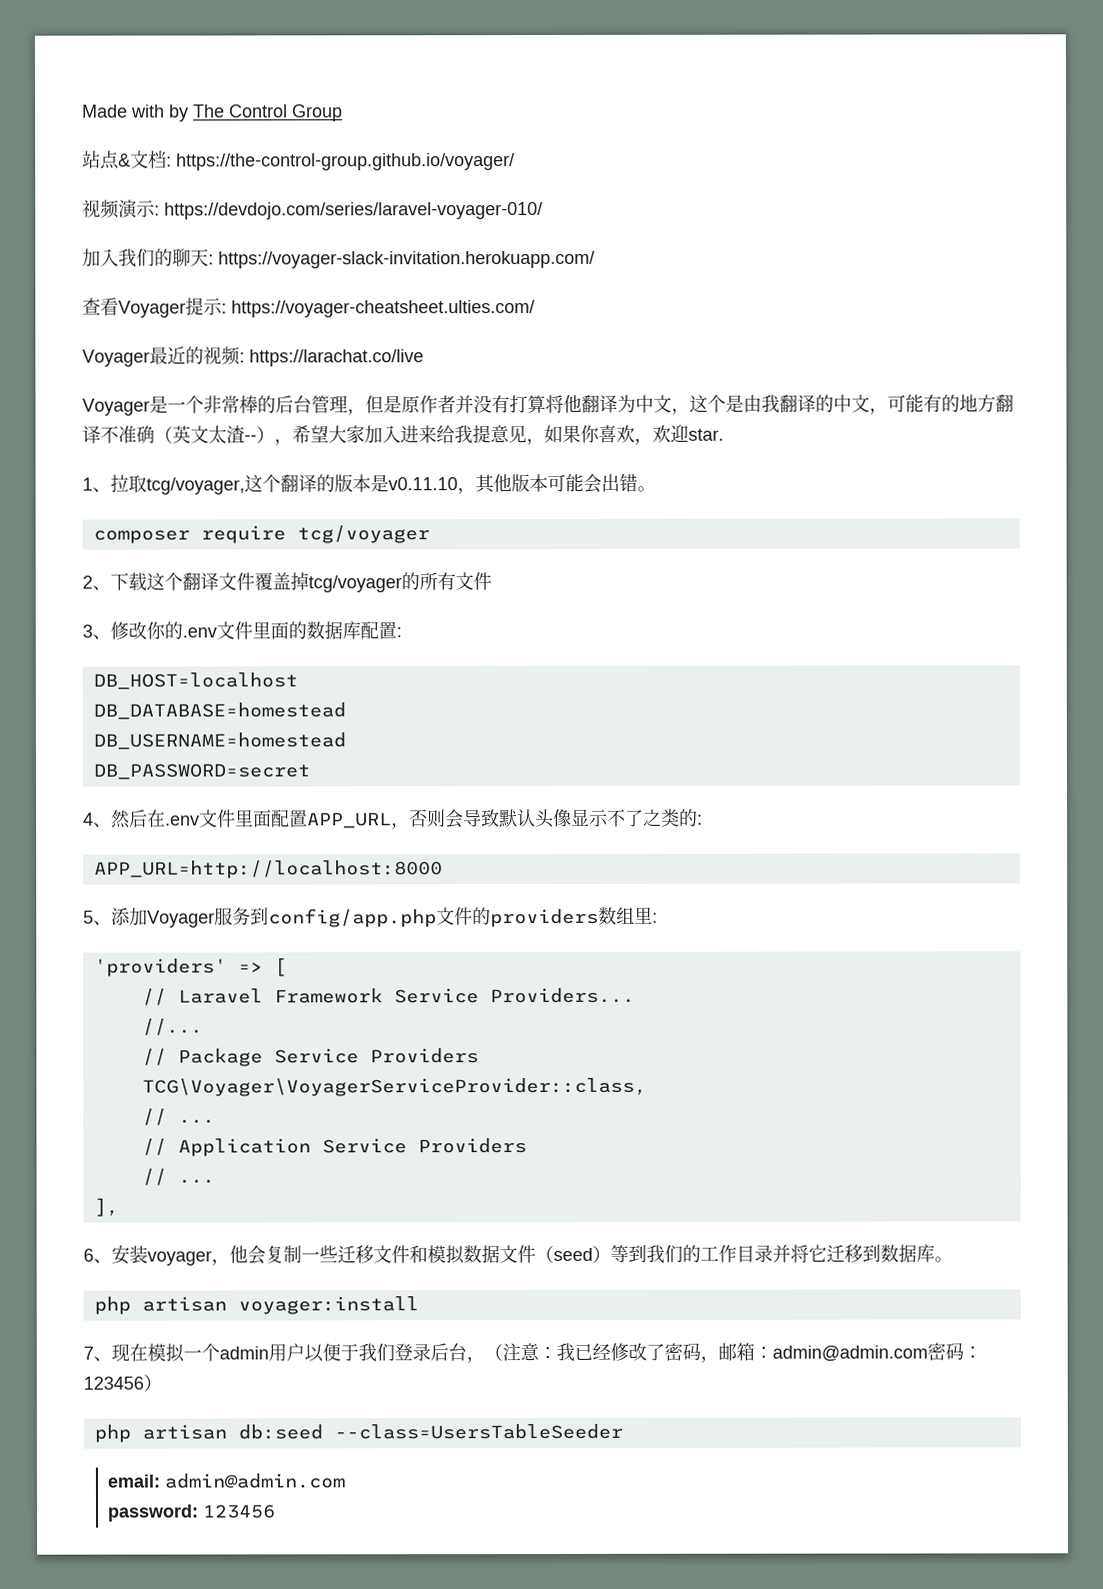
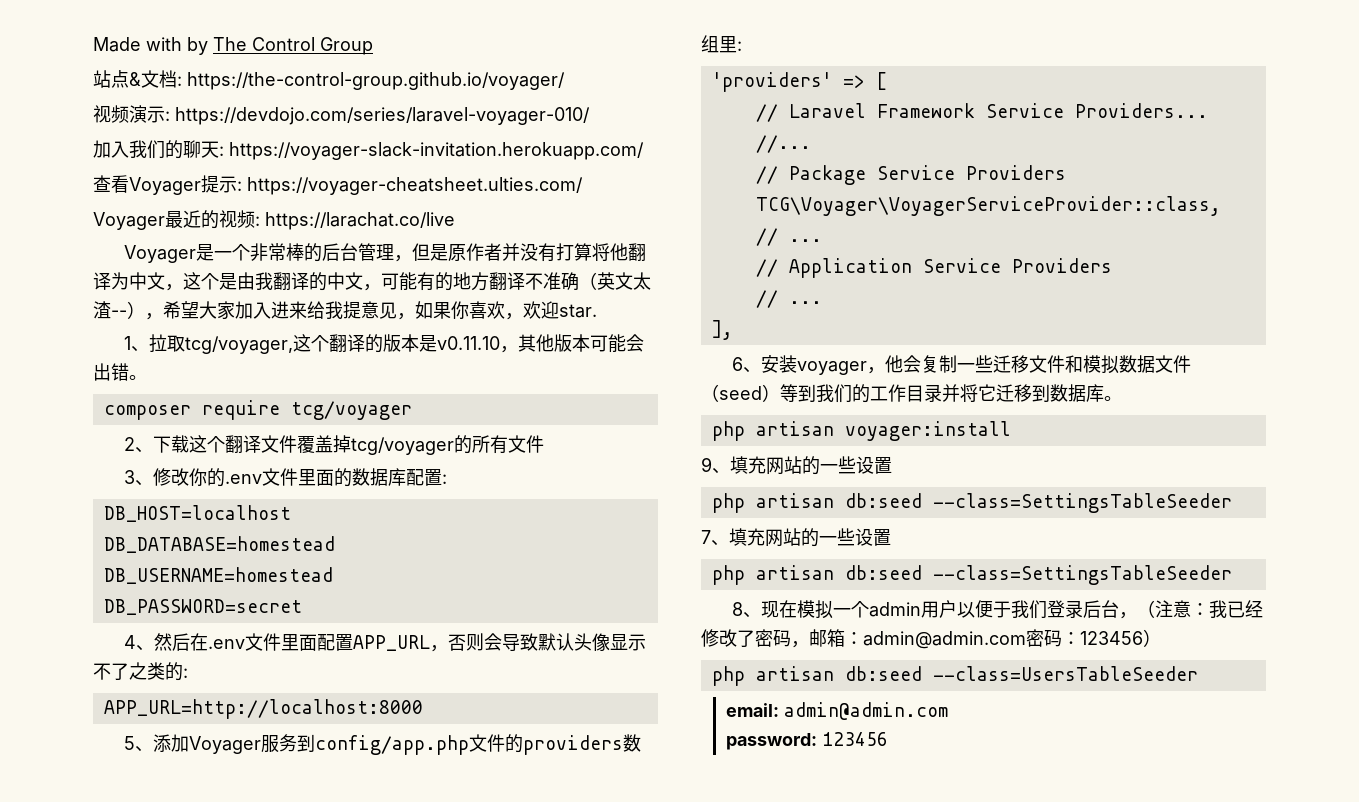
- 7、现在模拟一个admin用户以便于我们登录后台，（注意：我已经修改了密码，邮箱：admin@admin.com密码：123456）
+ 9、填充网站的一些设置
+ php artisan db:seed --class=SettingsTableSeeder
+ 7、填充网站的一些设置
+ php artisan db:seed --class=SettingsTableSeeder
+ 8、现在模拟一个admin用户以便于我们登录后台，（注意：我已经修改了密码，邮箱：admin@admin.com密码：123456）

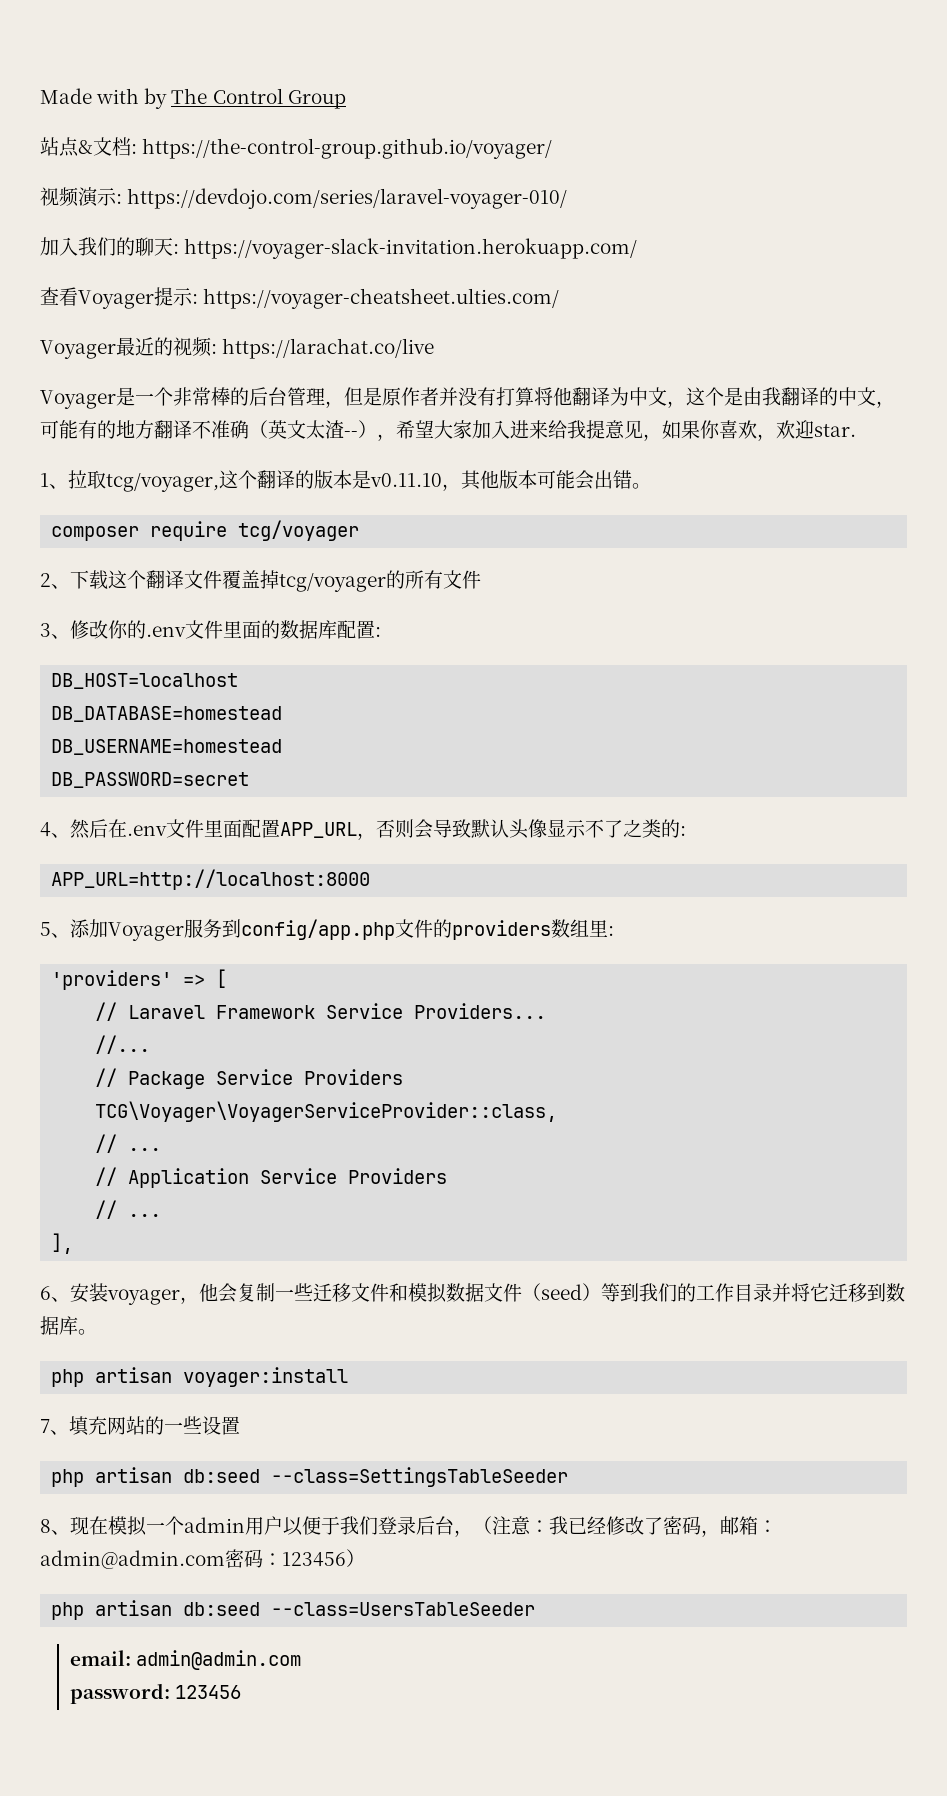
- 9、填充网站的一些设置
- php artisan db:seed --class=SettingsTableSeeder

